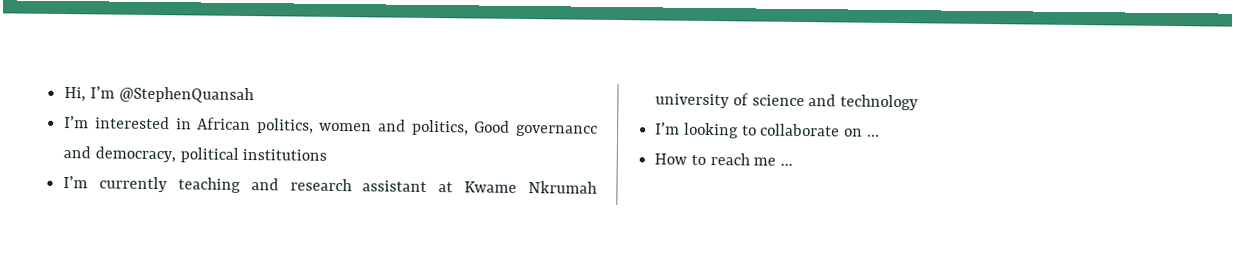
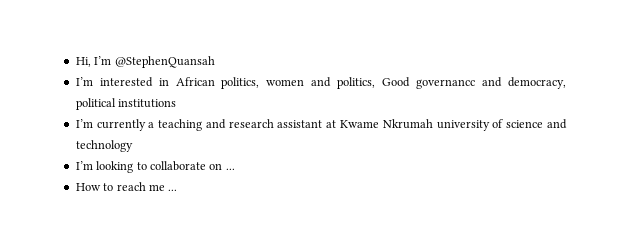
- I’m currently teaching and research assistant at Kwame Nkrumah university of science and technology
+ I’m currently a teaching and research assistant at Kwame Nkrumah university of science and technology

